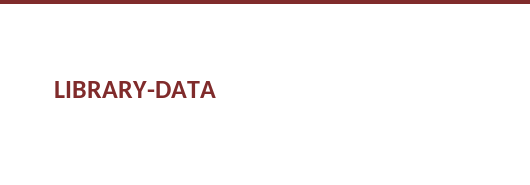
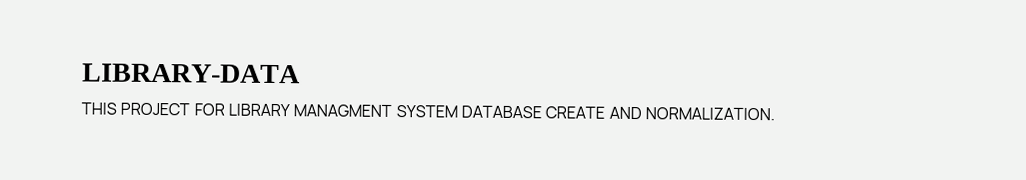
+ THIS PROJECT FOR LIBRARY MANAGMENT SYSTEM DATABASE CREATE AND NORMALIZATION.

